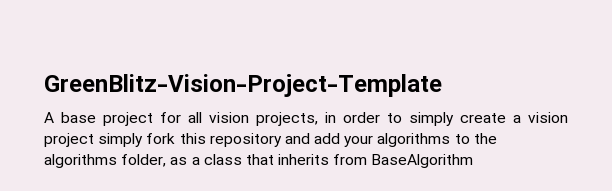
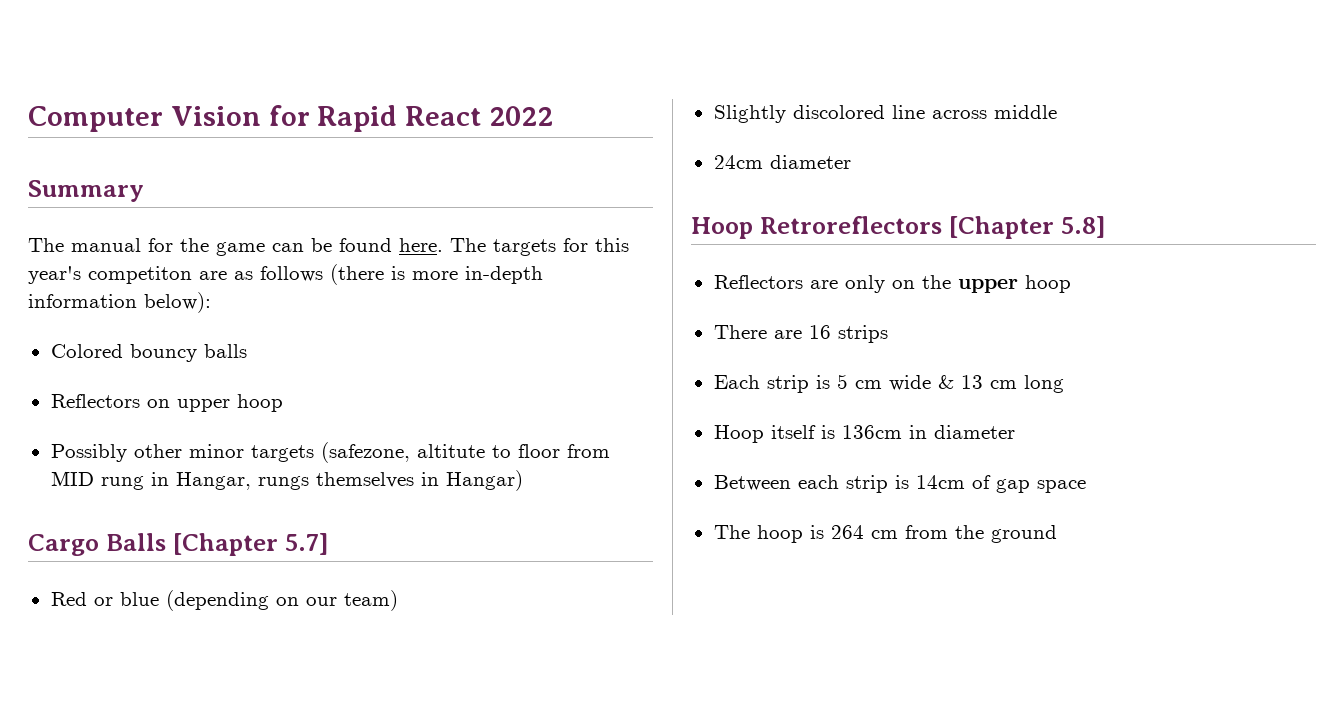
- GreenBlitz-Vision-Project-Template
- A base project for all vision projects, in order to simply create a vision project simply fork this repository and add your algorithms to the algorithms folder, as a class that inherits from BaseAlgorithm
+ Computer Vision for Rapid React 2022
+ Summary
+ The manual for the game can be found here. The targets for this year's competiton are as follows (there is more in-depth information below):
+ Colored bouncy balls
+ Reflectors on upper hoop
+ Possibly other minor targets (safezone, altitute to floor from MID rung in Hangar, rungs themselves in Hangar)
+ Cargo Balls [Chapter 5.7]
+ Red or blue (depending on our team)
+ Slightly discolored line across middle
+ 24cm diameter
+ Hoop Retroreflectors [Chapter 5.8]
+ Reflectors are only on the upper hoop
+ There are 16 strips
+ Each strip is 5 cm wide & 13 cm long
+ Hoop itself is 136cm in diameter
+ Between each strip is 14cm of gap space
+ The hoop is 264 cm from the ground

